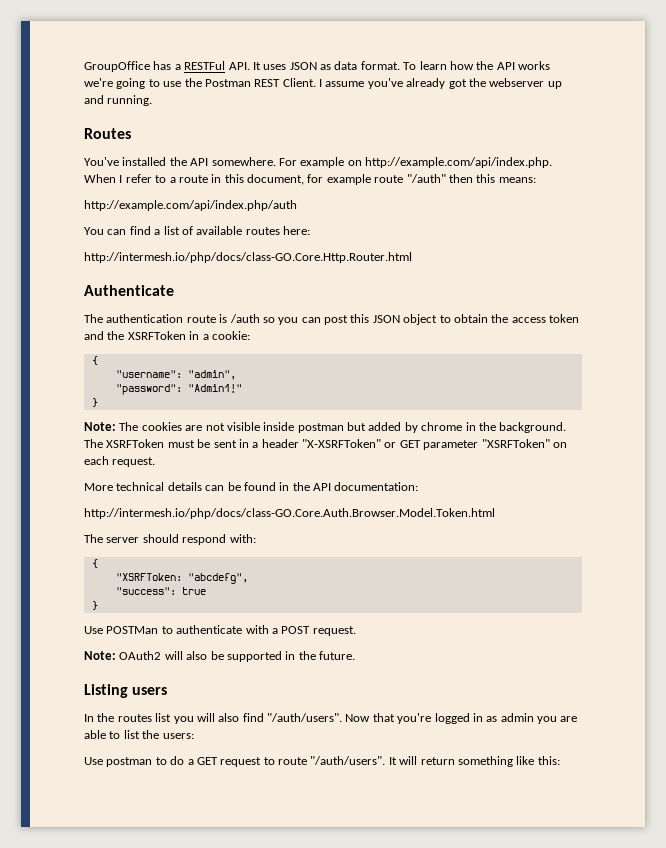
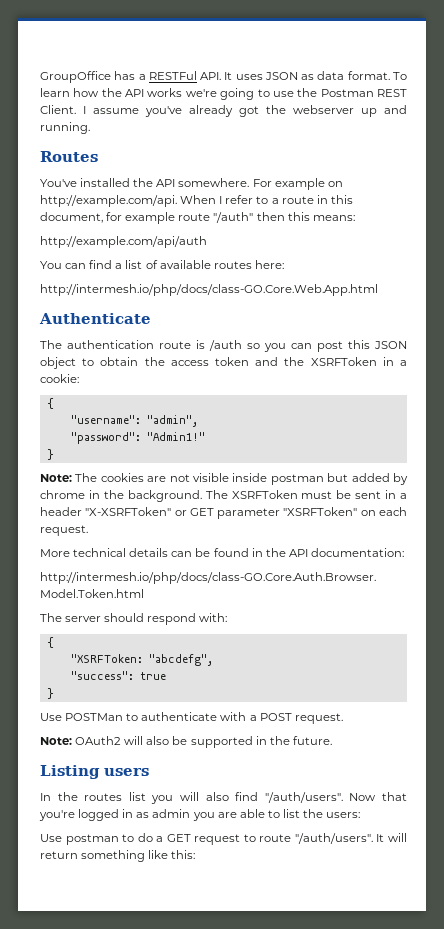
- For example on http://example.com/api/index.php. When I refer to a route in this document, for example route "/auth" then this means:
+ For example on http://example.com/api. When I refer to a route in this document, for example route "/auth" then this means:
- http://example.com/api/index.php/auth
+ http://example.com/api/auth
- http://intermesh.io/php/docs/class-GO.Core.Http.Router.html
+ http://intermesh.io/php/docs/class-GO.Core.Web.App.html

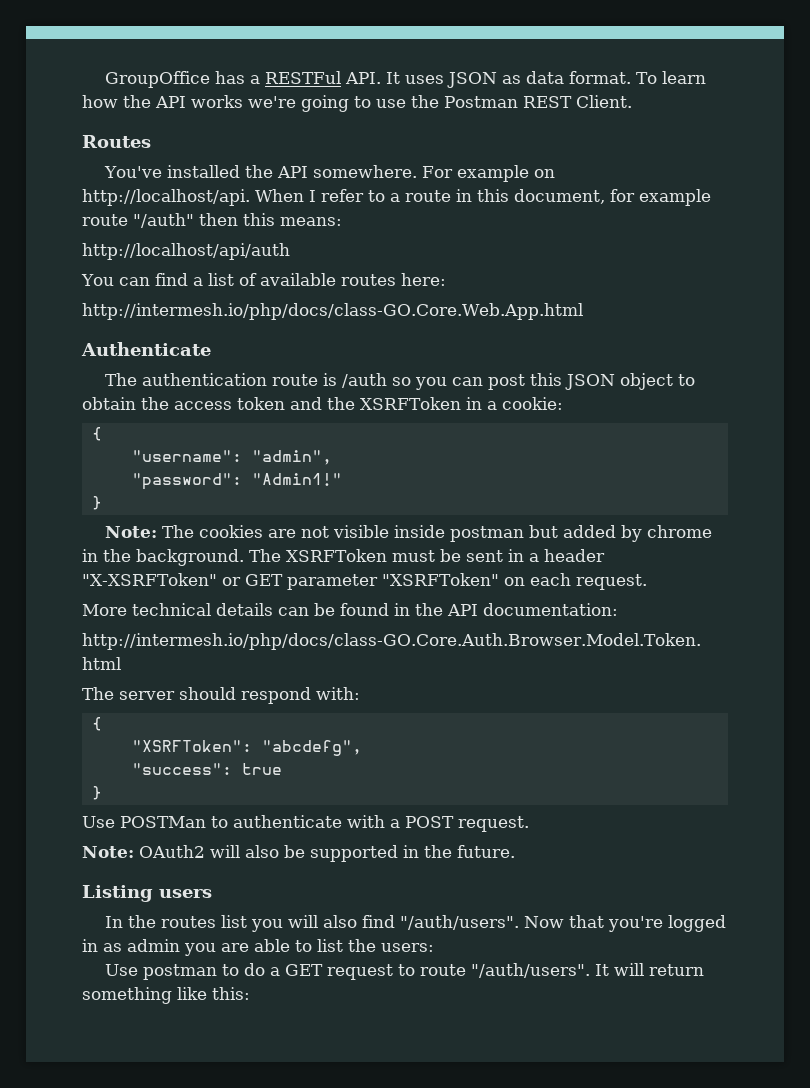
- I assume you've already got the webserver up and running.
- For example on http://example.com/api. When I refer to a route in this document, for example route "/auth" then this means:
+ For example on http://localhost/api. When I refer to a route in this document, for example route "/auth" then this means:
- http://example.com/api/auth
+ http://localhost/api/auth
- "XSRFToken: "abcdefg",
+ "XSRFToken": "abcdefg",

